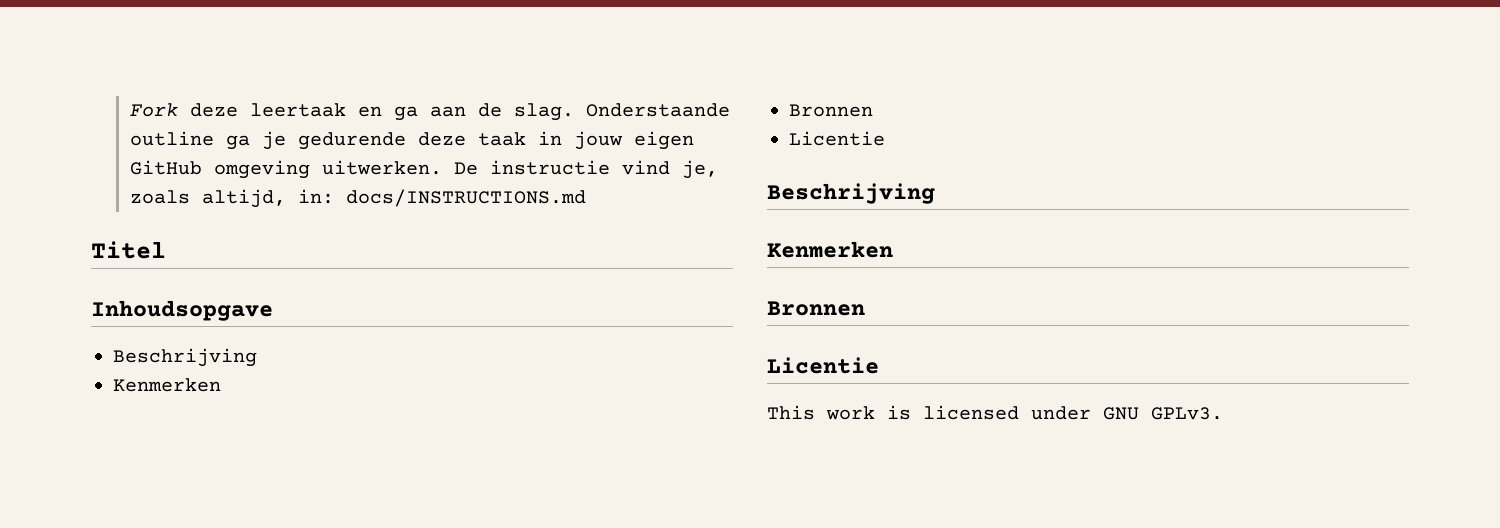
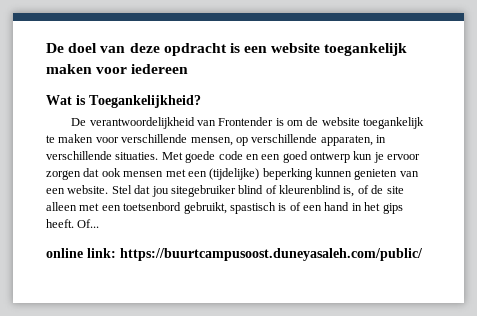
- Fork deze leertaak en ga aan de slag. Onderstaande outline ga je gedurende deze taak in jouw eigen GitHub omgeving uitwerken. De instructie vind je, zoals altijd, in: docs/INSTRUCTIONS.md
- Titel
- Inhoudsopgave
- Beschrijving
- Kenmerken
- Bronnen
- Licentie
- Beschrijving
- Kenmerken
- Bronnen
- Licentie
- This work is licensed under GNU GPLv3.
+ De doel van deze opdracht is een website toegankelijk maken voor iedereen
+ Wat is Toegankelijkheid?
+ De verantwoordelijkheid van Frontender is om de website toegankelijk te maken voor verschillende mensen, op verschillende apparaten, in verschillende situaties. Met goede code en een goed ontwerp kun je ervoor zorgen dat ook mensen met een (tijdelijke) beperking kunnen genieten van een website. Stel dat jou sitegebruiker blind of kleurenblind is, of de site alleen met een toetsenbord gebruikt, spastisch is of een hand in het gips heeft. Of...
+ online link: https://buurtcampusoost.duneyasaleh.com/public/

